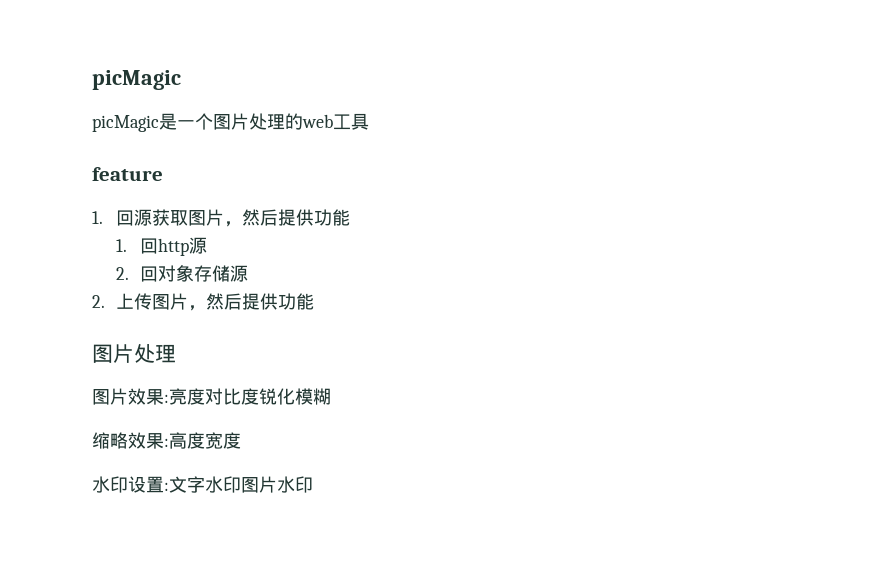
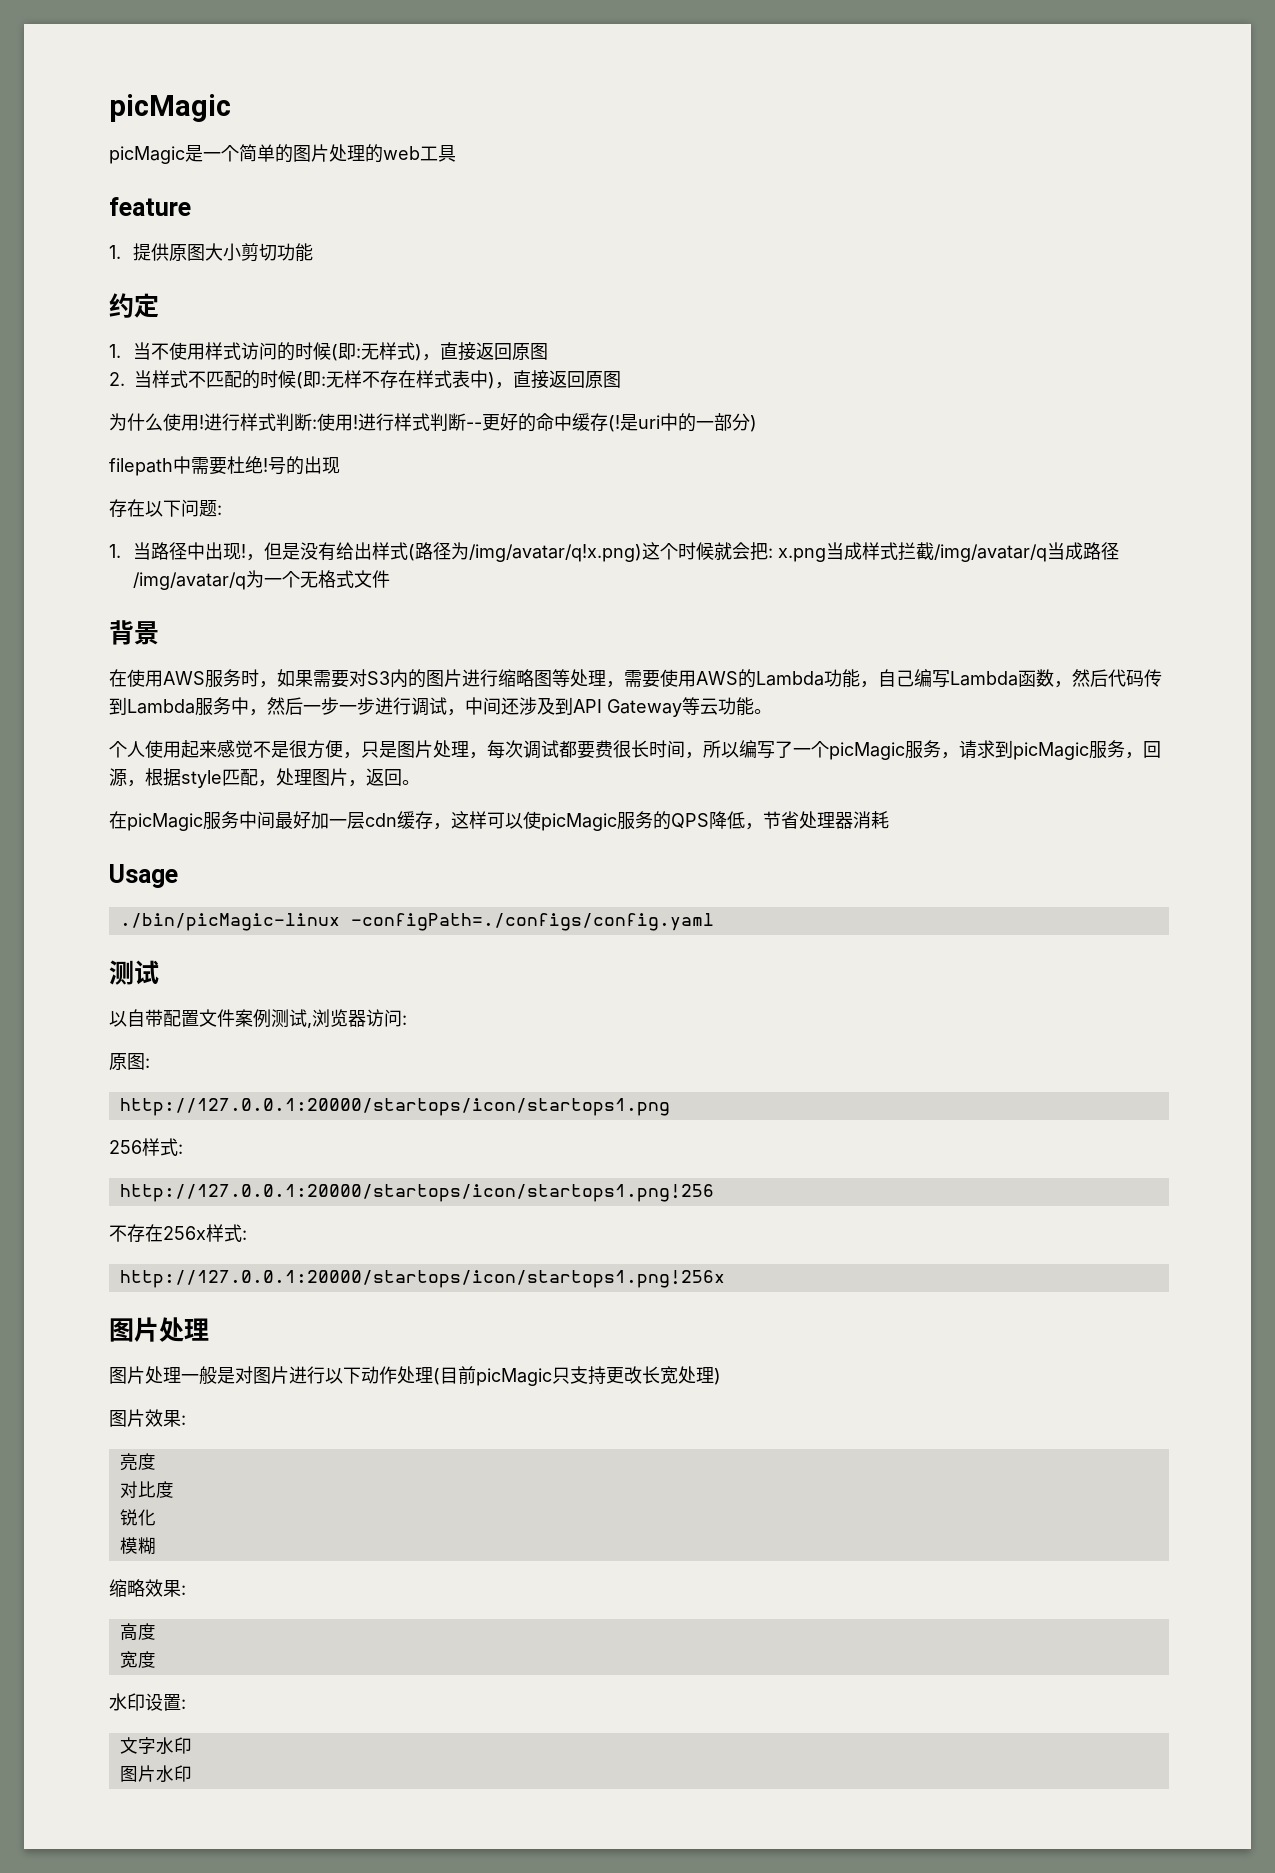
- picMagic是一个图片处理的web工具
+ picMagic是一个简单的图片处理的web工具
- 1.回源获取图片，然后提供功能
- 1.回http源
- 2.回对象存储源
- 2.上传图片，然后提供功能
+ 1.提供原图大小剪切功能
+ 约定
+ 1.当不使用样式访问的时候(即:无样式)，直接返回原图
+ 2.当样式不匹配的时候(即:无样不存在样式表中)，直接返回原图
+ 为什么使用!进行样式判断:使用!进行样式判断--更好的命中缓存(!是uri中的一部分)
+ filepath中需要杜绝!号的出现
+ 存在以下问题:
+ 1.当路径中出现!，但是没有给出样式(路径为/img/avatar/q!x.png)这个时候就会把: x.png当成样式拦截/img/avatar/q当成路径/img/avatar/q为一个无格式文件
+ 背景
+ 在使用AWS服务时，如果需要对S3内的图片进行缩略图等处理，需要使用AWS的Lambda功能，自己编写Lambda函数，然后代码传到Lambda服务中，然后一步一步进行调试，中间还涉及到API Gateway等云功能。
+ 个人使用起来感觉不是很方便，只是图片处理，每次调试都要费很长时间，所以编写了一个picMagic服务，请求到picMagic服务，回源，根据style匹配，处理图片，返回。
+ 在picMagic服务中间最好加一层cdn缓存，这样可以使picMagic服务的QPS降低，节省处理器消耗
+ Usage
+ ./bin/picMagic-linux -configPath=./configs/config.yaml
+ 测试
+ 以自带配置文件案例测试,浏览器访问:
+ 原图:
+ http://127.0.0.1:20000/startops/icon/startops1.png
+ 256样式:
+ http://127.0.0.1:20000/startops/icon/startops1.png!256
+ 不存在256x样式:
+ http://127.0.0.1:20000/startops/icon/startops1.png!256x
  图片处理
+ 图片处理一般是对图片进行以下动作处理(目前picMagic只支持更改长宽处理)
- 图片效果:亮度对比度锐化模糊
+ 图片效果:
+ 亮度
+ 对比度
+ 锐化
+ 模糊
- 缩略效果:高度宽度
+ 缩略效果:
+ 高度
+ 宽度
- 水印设置:文字水印图片水印
+ 水印设置:
+ 文字水印
+ 图片水印

